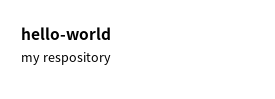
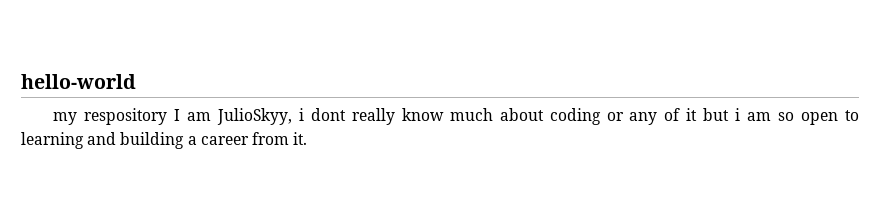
- my respository
+ my respository I am JulioSkyy, i dont really know much about coding or any of it but i am so open to learning and building a career from it.

